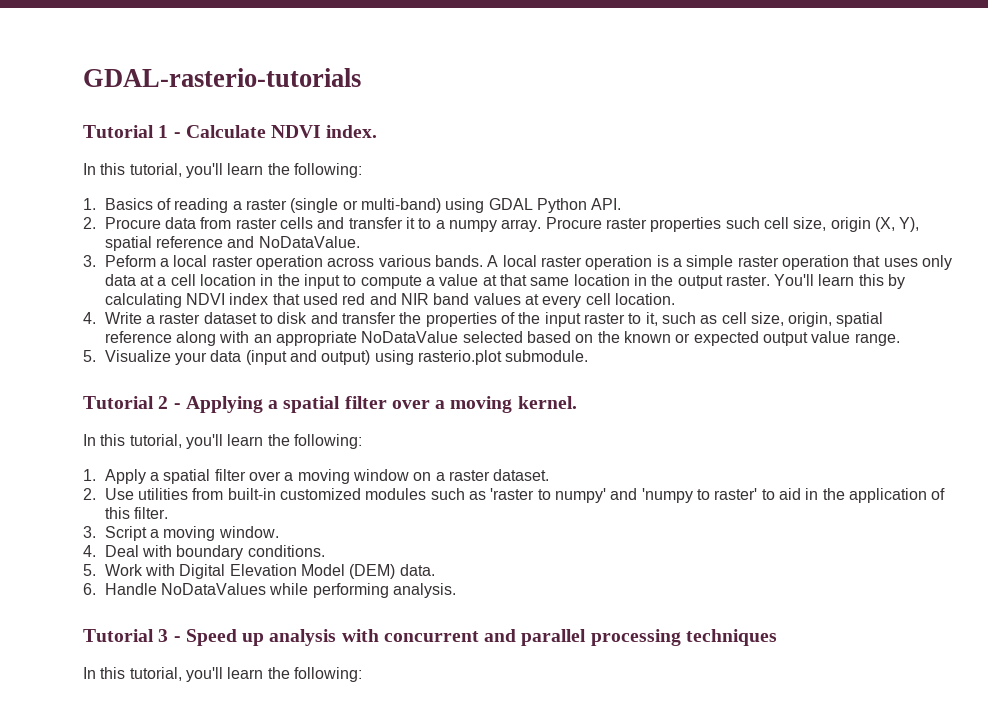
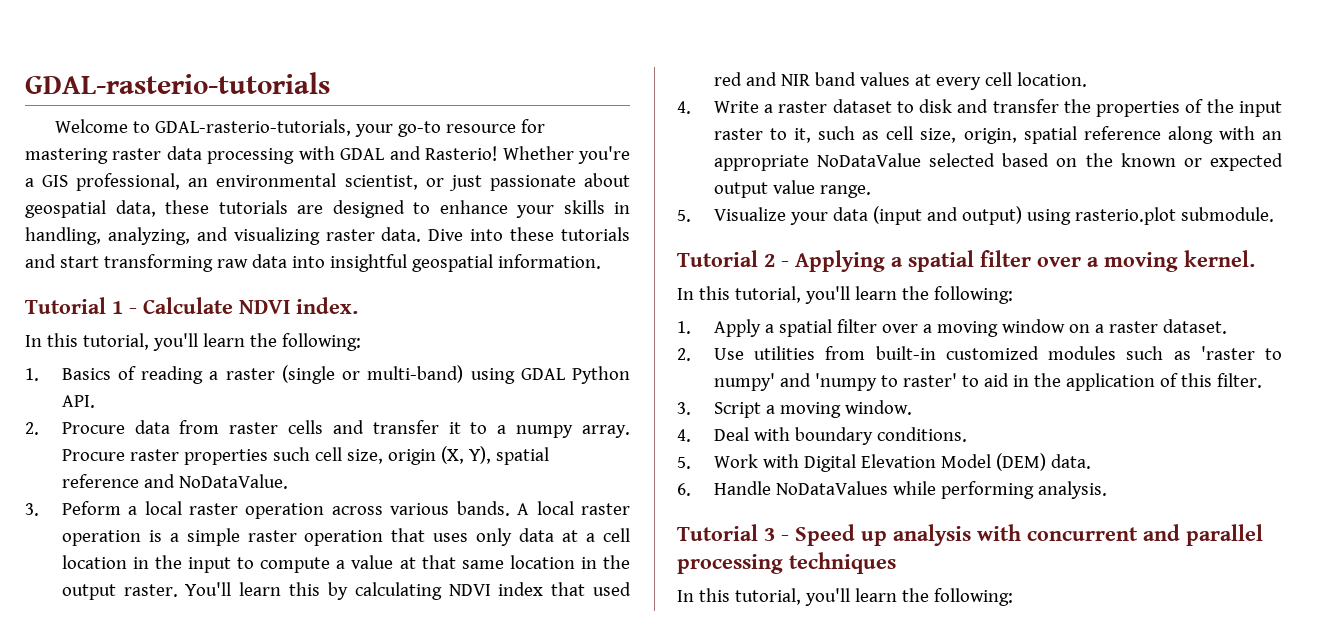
+ Welcome to GDAL-rasterio-tutorials, your go-to resource for mastering raster data processing with GDAL and Rasterio! Whether you're a GIS professional, an environmental scientist, or just passionate about geospatial data, these tutorials are designed to enhance your skills in handling, analyzing, and visualizing raster data. Dive into these tutorials and start transforming raw data into insightful geospatial information.

